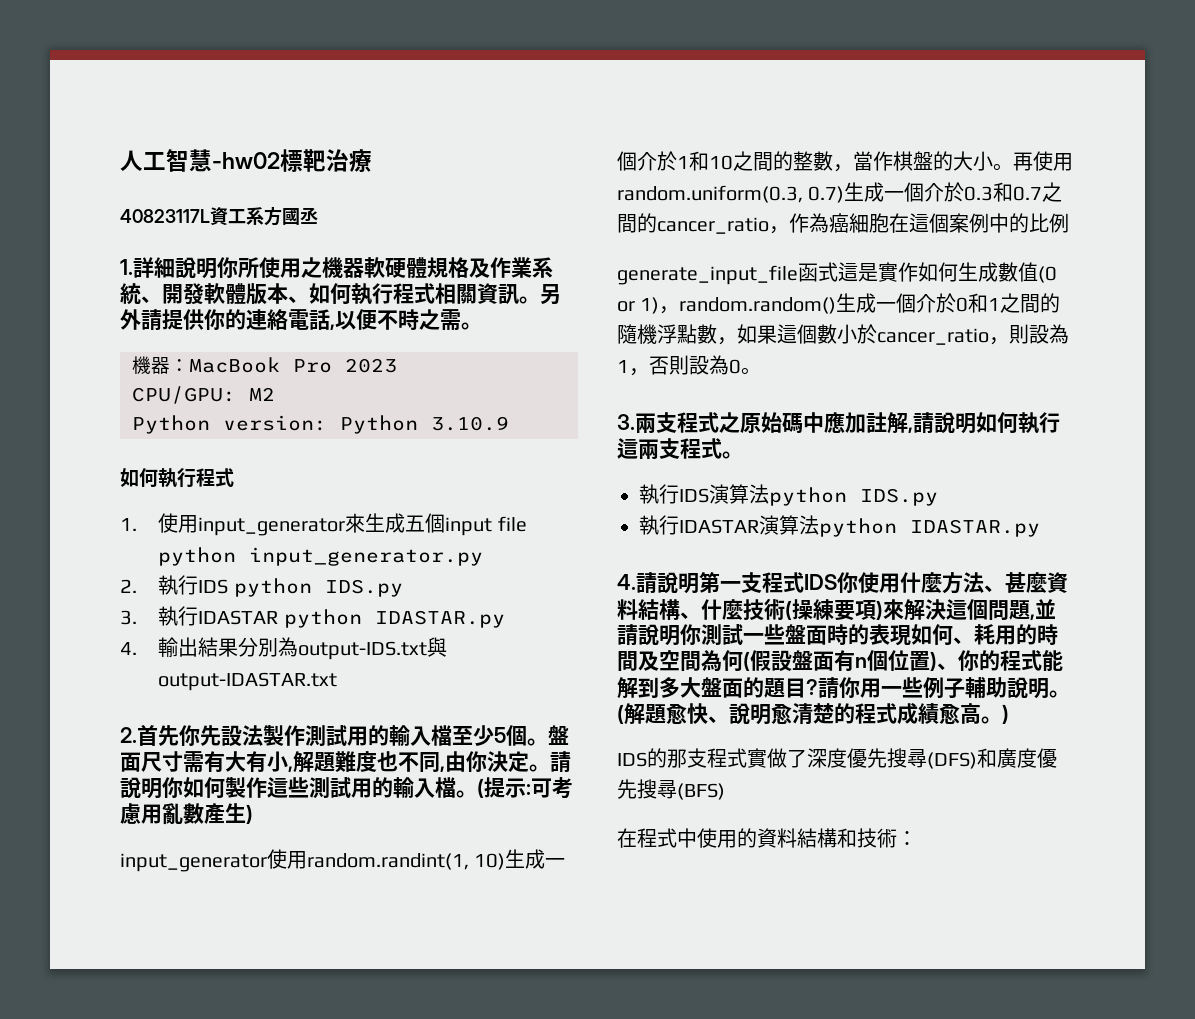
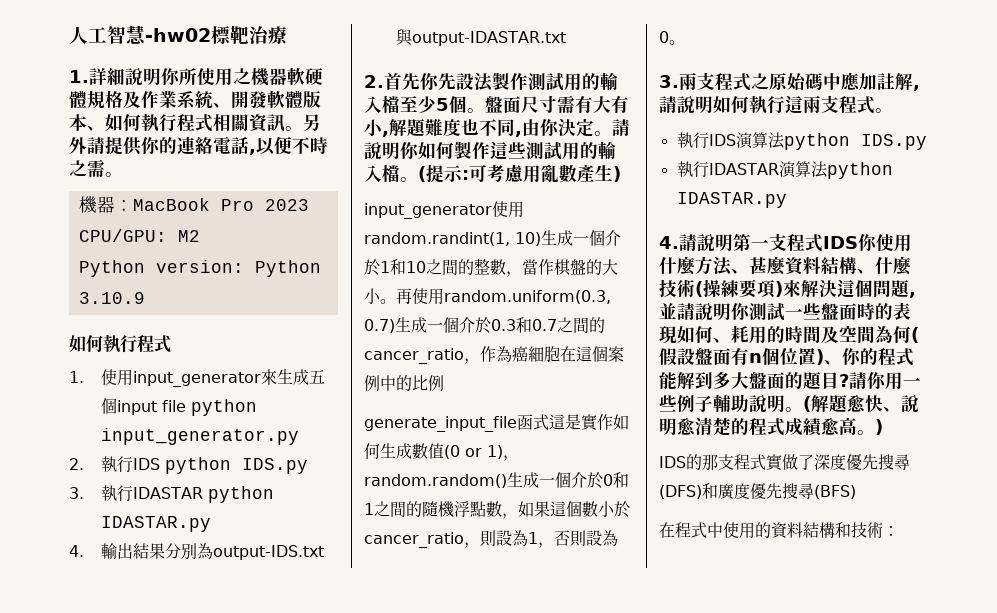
- 40823117L資工系方國丞

